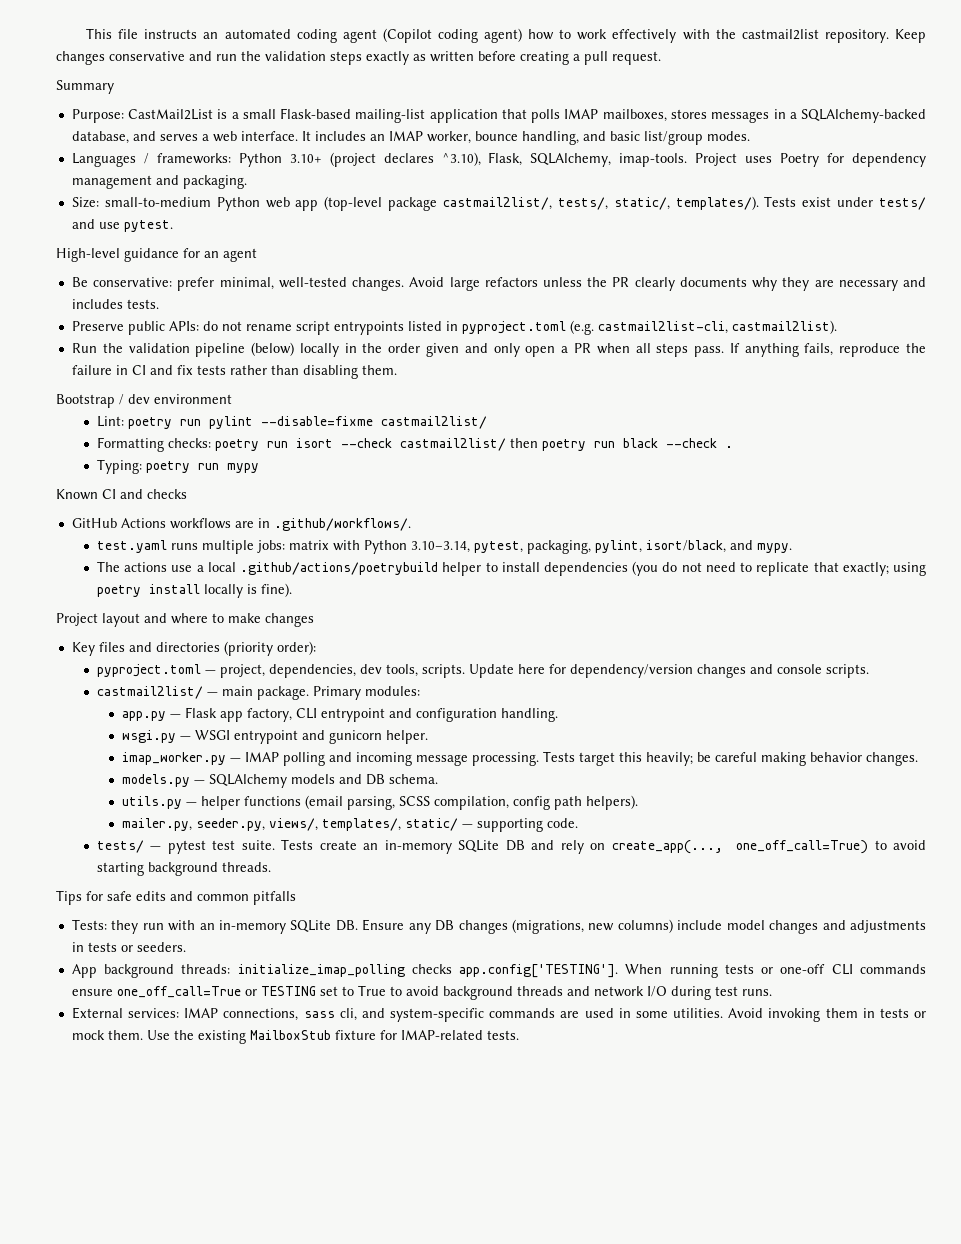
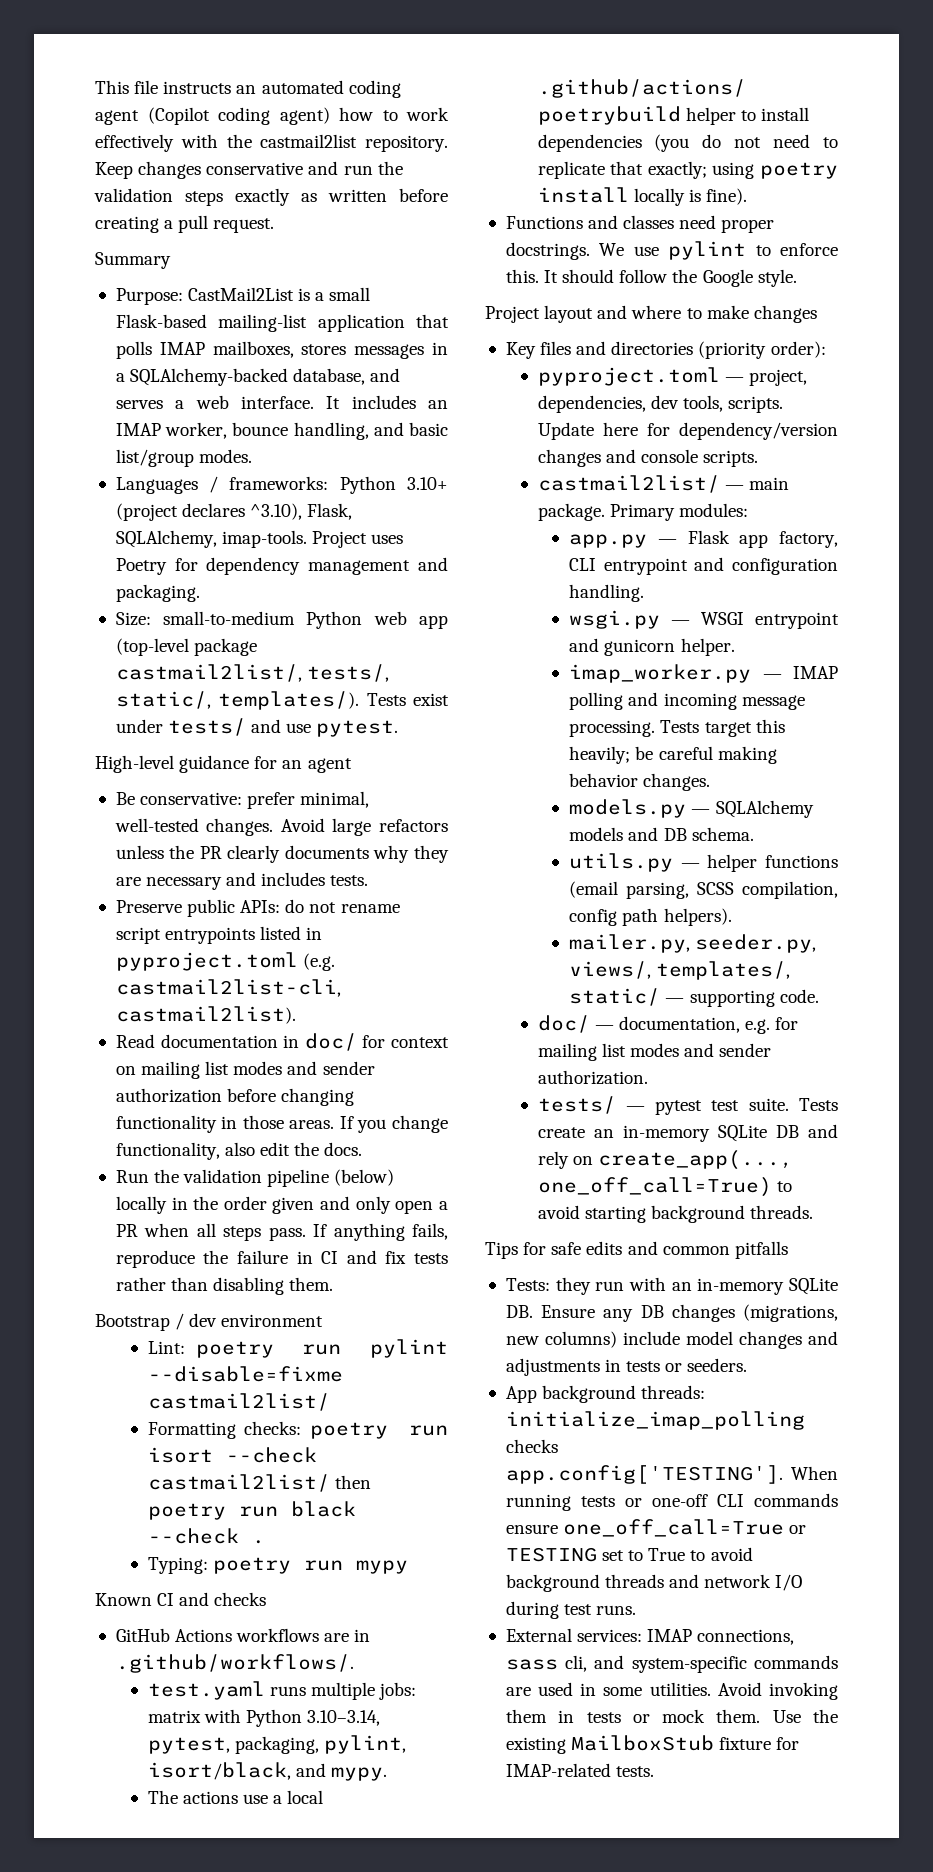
+ Read documentation in doc/ for context on mailing list modes and sender authorization before changing functionality in those areas. If you change functionality, also edit the docs.
+ Functions and classes need proper docstrings. We use pylint to enforce this. It should follow the Google style.
+ doc/ — documentation, e.g. for mailing list modes and sender authorization.

